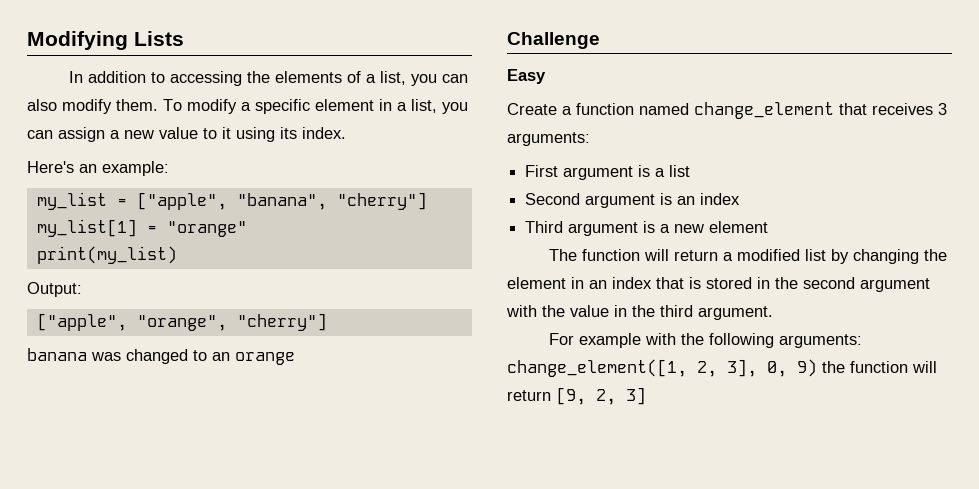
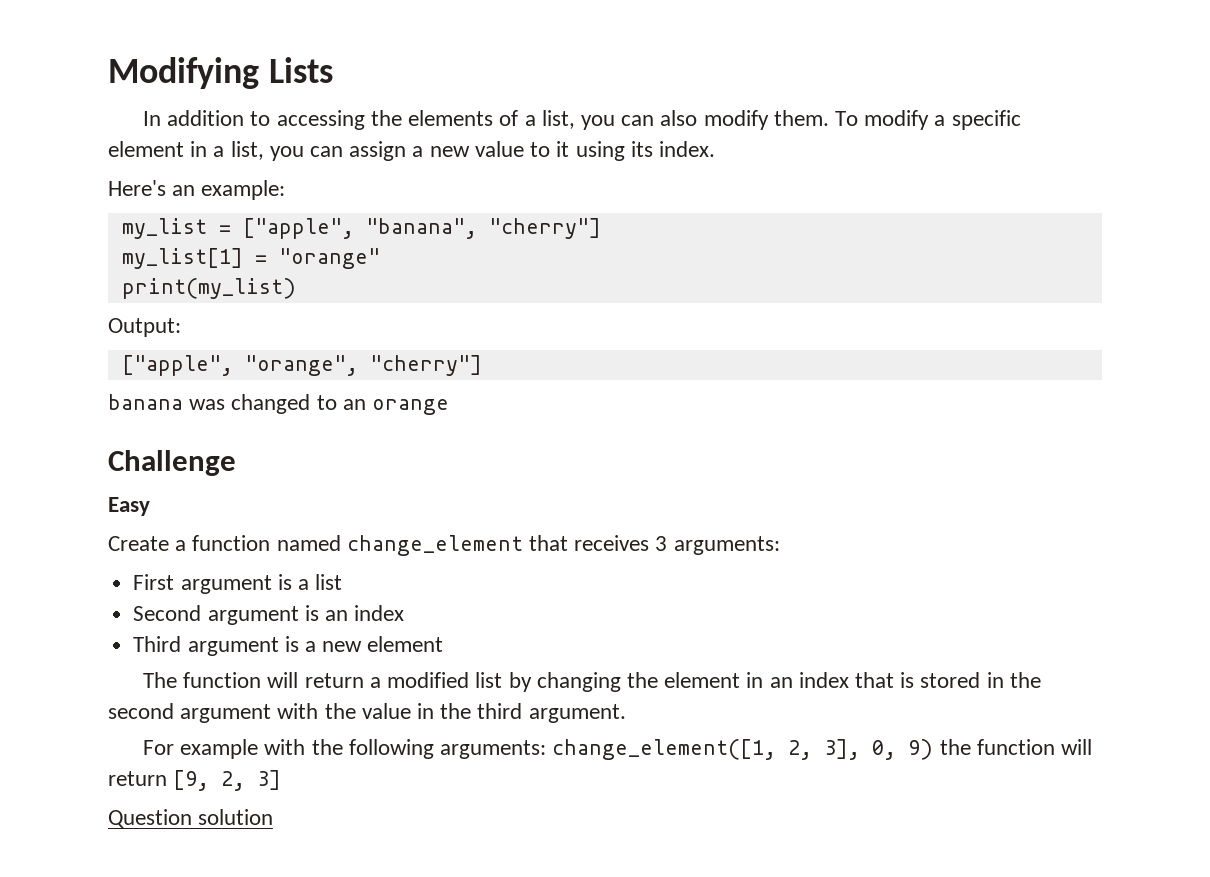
+ Question solution

